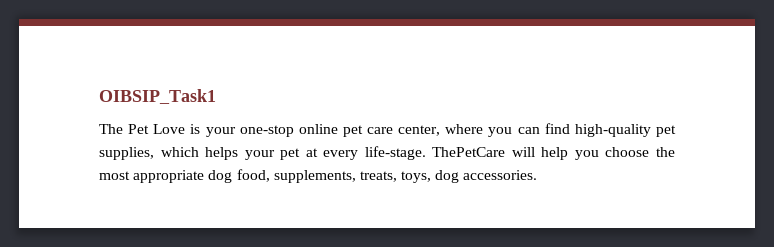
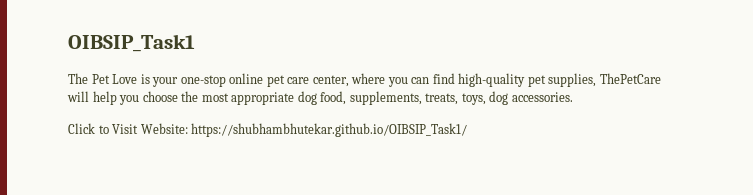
- The Pet Love is your one-stop online pet care center, where you can find high-quality pet supplies, which helps your pet at every life-stage. ThePetCare will help you choose the most appropriate dog food, supplements, treats, toys, dog accessories.
+ The Pet Love is your one-stop online pet care center, where you can find high-quality pet supplies, ThePetCare will help you choose the most appropriate dog food, supplements, treats, toys, dog accessories.
+ Click to Visit Website: https://shubhambhutekar.github.io/OIBSIP_Task1/

